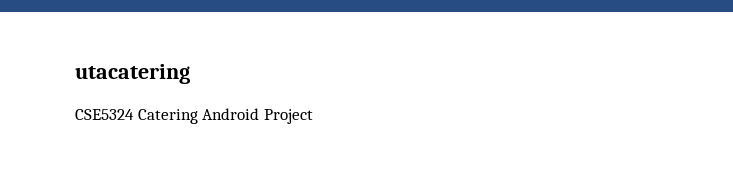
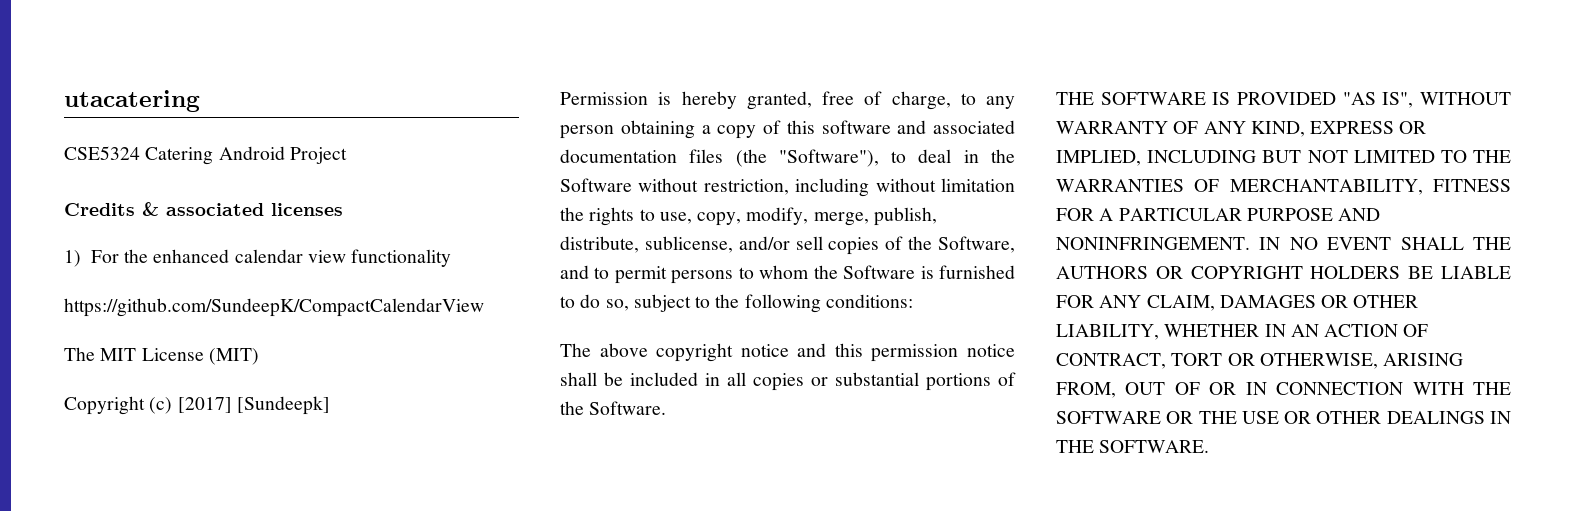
+ Credits & associated licenses
+ 1) For the enhanced calendar view functionality
+ https://github.com/SundeepK/CompactCalendarView
+ The MIT License (MIT)
+ Copyright (c) [2017] [Sundeepk]
+ Permission is hereby granted, free of charge, to any person obtaining a copy of this software and associated documentation files (the "Software"), to deal in the Software without restriction, including without limitation the rights to use, copy, modify, merge, publish, distribute, sublicense, and/or sell copies of the Software, and to permit persons to whom the Software is furnished to do so, subject to the following conditions:
+ The above copyright notice and this permission notice shall be included in all copies or substantial portions of the Software.
+ THE SOFTWARE IS PROVIDED "AS IS", WITHOUT WARRANTY OF ANY KIND, EXPRESS OR IMPLIED, INCLUDING BUT NOT LIMITED TO THE WARRANTIES OF MERCHANTABILITY, FITNESS FOR A PARTICULAR PURPOSE AND NONINFRINGEMENT. IN NO EVENT SHALL THE AUTHORS OR COPYRIGHT HOLDERS BE LIABLE FOR ANY CLAIM, DAMAGES OR OTHER LIABILITY, WHETHER IN AN ACTION OF CONTRACT, TORT OR OTHERWISE, ARISING FROM, OUT OF OR IN CONNECTION WITH THE SOFTWARE OR THE USE OR OTHER DEALINGS IN THE SOFTWARE.

